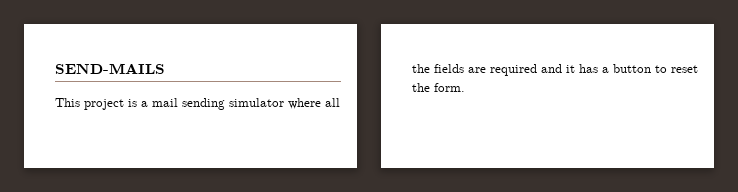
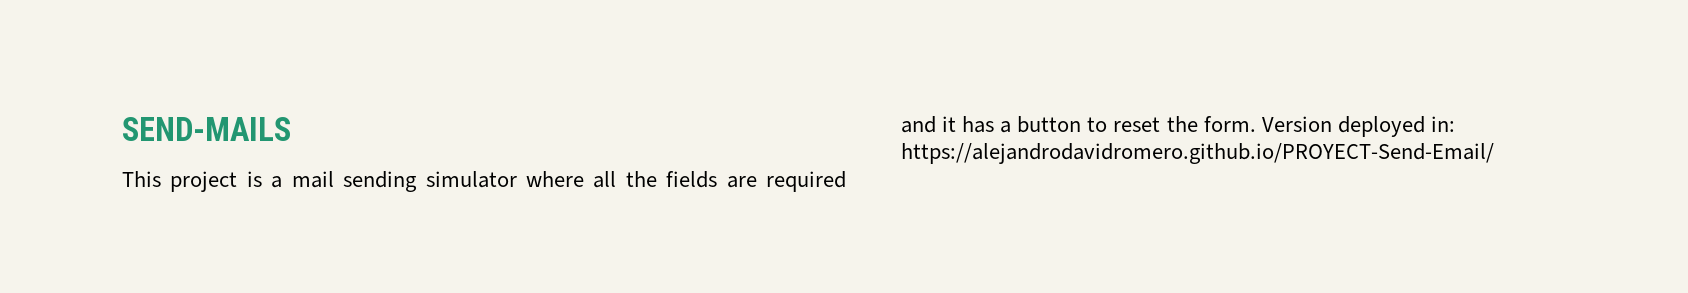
+ Version deployed in: https://alejandrodavidromero.github.io/PROYECT-Send-Email/

